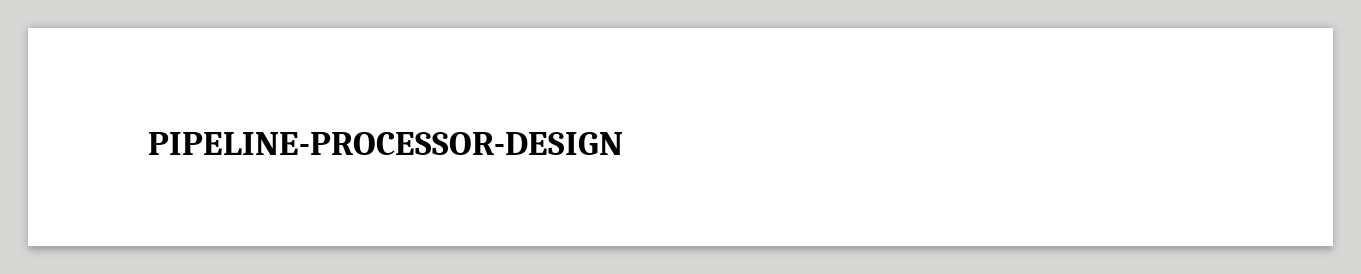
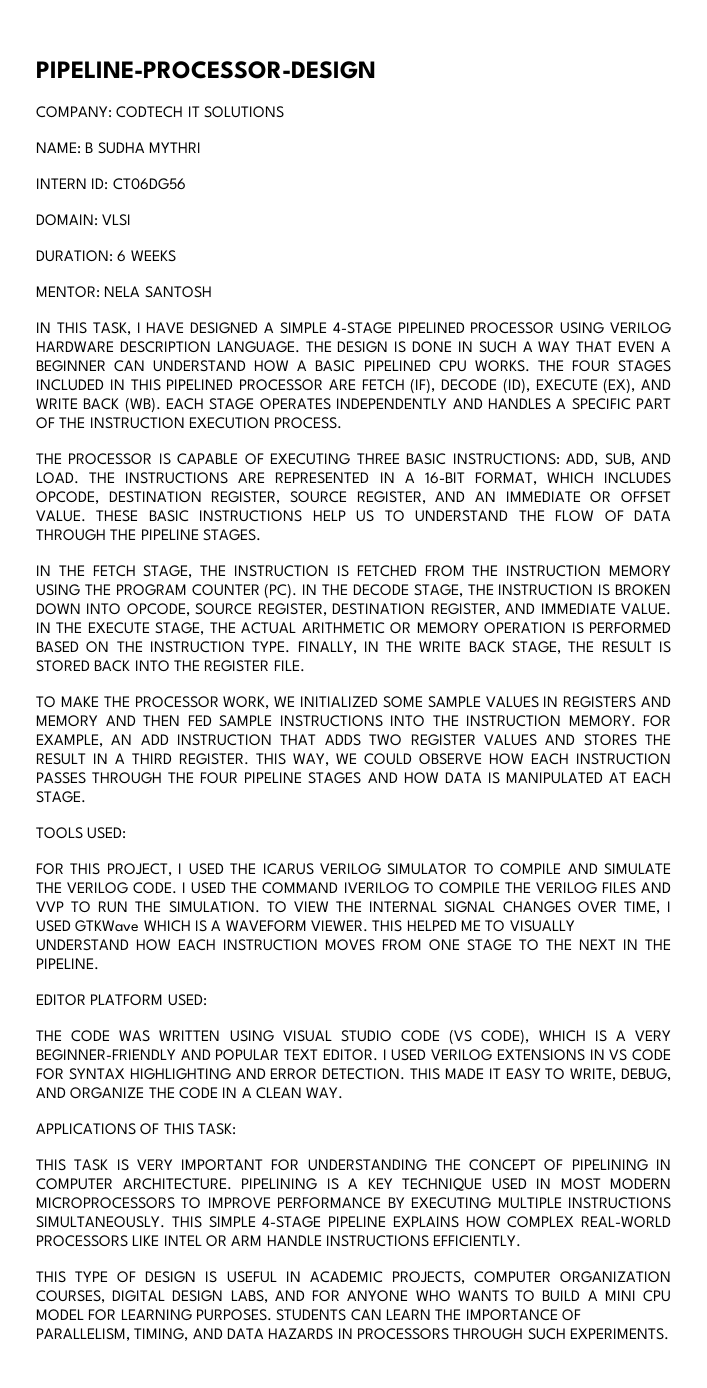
+ COMPANY: CODTECH IT SOLUTIONS
+ NAME: B SUDHA MYTHRI
+ INTERN ID: CT06DG56
+ DOMAIN: VLSI
+ DURATION: 6 WEEKS
+ MENTOR: NELA SANTOSH
+ IN THIS TASK, I HAVE DESIGNED A SIMPLE 4-STAGE PIPELINED PROCESSOR USING VERILOG HARDWARE DESCRIPTION LANGUAGE. THE DESIGN IS DONE IN SUCH A WAY THAT EVEN A BEGINNER CAN UNDERSTAND HOW A BASIC PIPELINED CPU WORKS. THE FOUR STAGES INCLUDED IN THIS PIPELINED PROCESSOR ARE FETCH (IF), DECODE (ID), EXECUTE (EX), AND WRITE BACK (WB). EACH STAGE OPERATES INDEPENDENTLY AND HANDLES A SPECIFIC PART OF THE INSTRUCTION EXECUTION PROCESS.
+ THE PROCESSOR IS CAPABLE OF EXECUTING THREE BASIC INSTRUCTIONS: ADD, SUB, AND LOAD. THE INSTRUCTIONS ARE REPRESENTED IN A 16-BIT FORMAT, WHICH INCLUDES OPCODE, DESTINATION REGISTER, SOURCE REGISTER, AND AN IMMEDIATE OR OFFSET VALUE. THESE BASIC INSTRUCTIONS HELP US TO UNDERSTAND THE FLOW OF DATA THROUGH THE PIPELINE STAGES.
+ IN THE FETCH STAGE, THE INSTRUCTION IS FETCHED FROM THE INSTRUCTION MEMORY USING THE PROGRAM COUNTER (PC). IN THE DECODE STAGE, THE INSTRUCTION IS BROKEN DOWN INTO OPCODE, SOURCE REGISTER, DESTINATION REGISTER, AND IMMEDIATE VALUE. IN THE EXECUTE STAGE, THE ACTUAL ARITHMETIC OR MEMORY OPERATION IS PERFORMED BASED ON THE INSTRUCTION TYPE. FINALLY, IN THE WRITE BACK STAGE, THE RESULT IS STORED BACK INTO THE REGISTER FILE.
+ TO MAKE THE PROCESSOR WORK, WE INITIALIZED SOME SAMPLE VALUES IN REGISTERS AND MEMORY AND THEN FED SAMPLE INSTRUCTIONS INTO THE INSTRUCTION MEMORY. FOR EXAMPLE, AN ADD INSTRUCTION THAT ADDS TWO REGISTER VALUES AND STORES THE RESULT IN A THIRD REGISTER. THIS WAY, WE COULD OBSERVE HOW EACH INSTRUCTION PASSES THROUGH THE FOUR PIPELINE STAGES AND HOW DATA IS MANIPULATED AT EACH STAGE.
+ TOOLS USED:
+ FOR THIS PROJECT, I USED THE ICARUS VERILOG SIMULATOR TO COMPILE AND SIMULATE THE VERILOG CODE. I USED THE COMMAND IVERILOG TO COMPILE THE VERILOG FILES AND VVP TO RUN THE SIMULATION. TO VIEW THE INTERNAL SIGNAL CHANGES OVER TIME, I USED GTKWave WHICH IS A WAVEFORM VIEWER. THIS HELPED ME TO VISUALLY UNDERSTAND HOW EACH INSTRUCTION MOVES FROM ONE STAGE TO THE NEXT IN THE PIPELINE.
+ EDITOR PLATFORM USED:
+ THE CODE WAS WRITTEN USING VISUAL STUDIO CODE (VS CODE), WHICH IS A VERY BEGINNER-FRIENDLY AND POPULAR TEXT EDITOR. I USED VERILOG EXTENSIONS IN VS CODE FOR SYNTAX HIGHLIGHTING AND ERROR DETECTION. THIS MADE IT EASY TO WRITE, DEBUG, AND ORGANIZE THE CODE IN A CLEAN WAY.
+ APPLICATIONS OF THIS TASK:
+ THIS TASK IS VERY IMPORTANT FOR UNDERSTANDING THE CONCEPT OF PIPELINING IN COMPUTER ARCHITECTURE. PIPELINING IS A KEY TECHNIQUE USED IN MOST MODERN MICROPROCESSORS TO IMPROVE PERFORMANCE BY EXECUTING MULTIPLE INSTRUCTIONS SIMULTANEOUSLY. THIS SIMPLE 4-STAGE PIPELINE EXPLAINS HOW COMPLEX REAL-WORLD PROCESSORS LIKE INTEL OR ARM HANDLE INSTRUCTIONS EFFICIENTLY.
+ THIS TYPE OF DESIGN IS USEFUL IN ACADEMIC PROJECTS, COMPUTER ORGANIZATION COURSES, DIGITAL DESIGN LABS, AND FOR ANYONE WHO WANTS TO BUILD A MINI CPU MODEL FOR LEARNING PURPOSES. STUDENTS CAN LEARN THE IMPORTANCE OF PARALLELISM, TIMING, AND DATA HAZARDS IN PROCESSORS THROUGH SUCH EXPERIMENTS.

